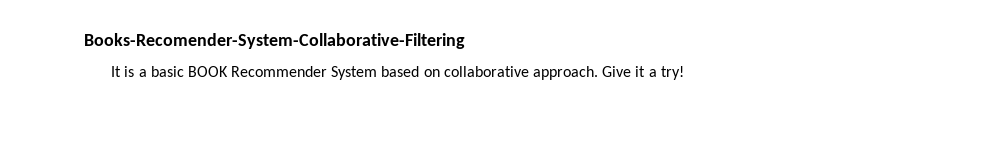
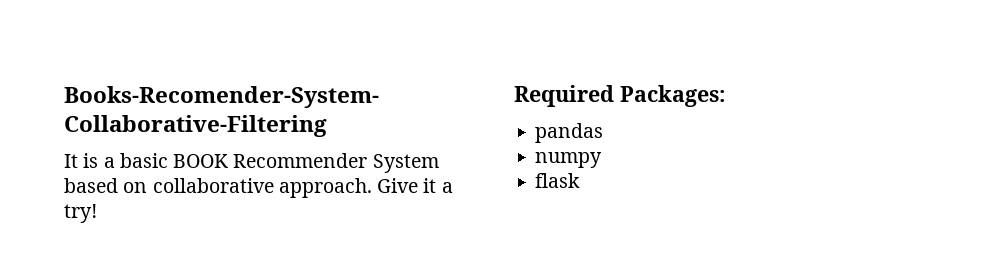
+ Required Packages:
+ pandas
+ numpy
+ flask

